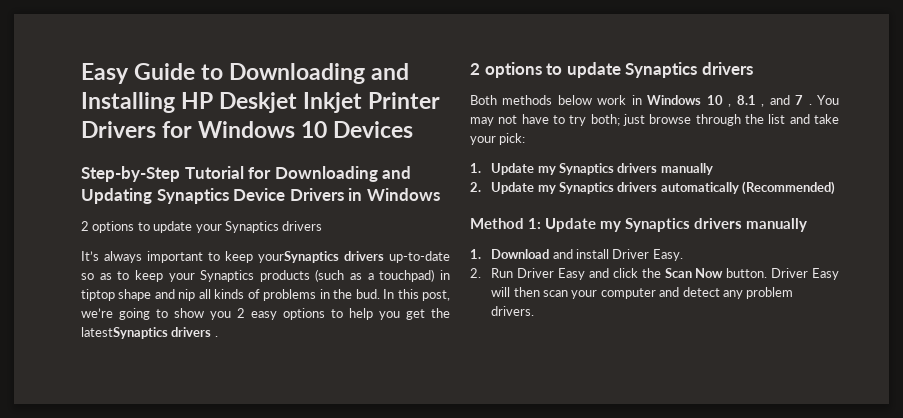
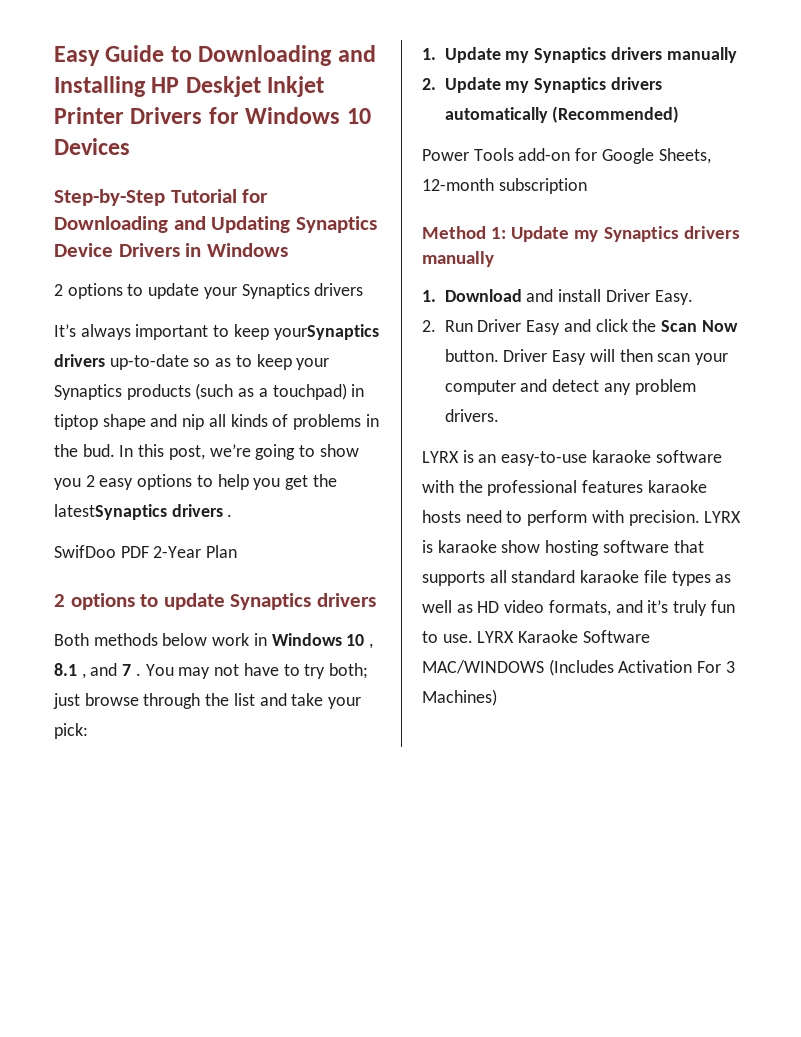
+ SwifDoo PDF 2-Year Plan
+ Power Tools add-on for Google Sheets, 12-month subscription
+ LYRX is an easy-to-use karaoke software with the professional features karaoke hosts need to perform with precision. LYRX is karaoke show hosting software that supports all standard karaoke file types as well as HD video formats, and it’s truly fun to use. LYRX Karaoke Software MAC/WINDOWS (Includes Activation For 3 Machines)

